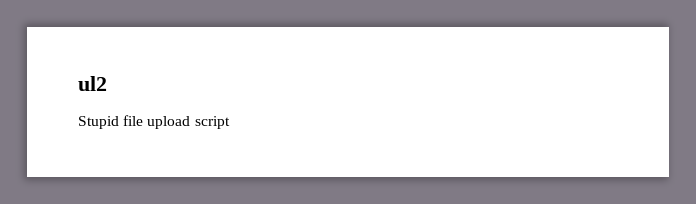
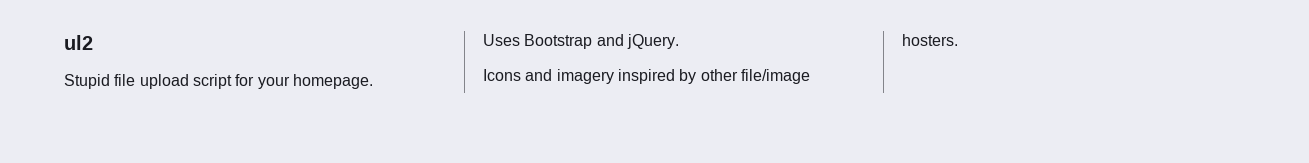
- Stupid file upload script
+ Stupid file upload script for your homepage.
+ Uses Bootstrap and jQuery.
+ Icons and imagery inspired by other file/image hosters.

